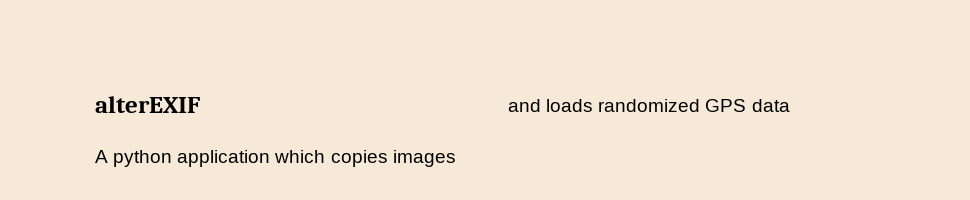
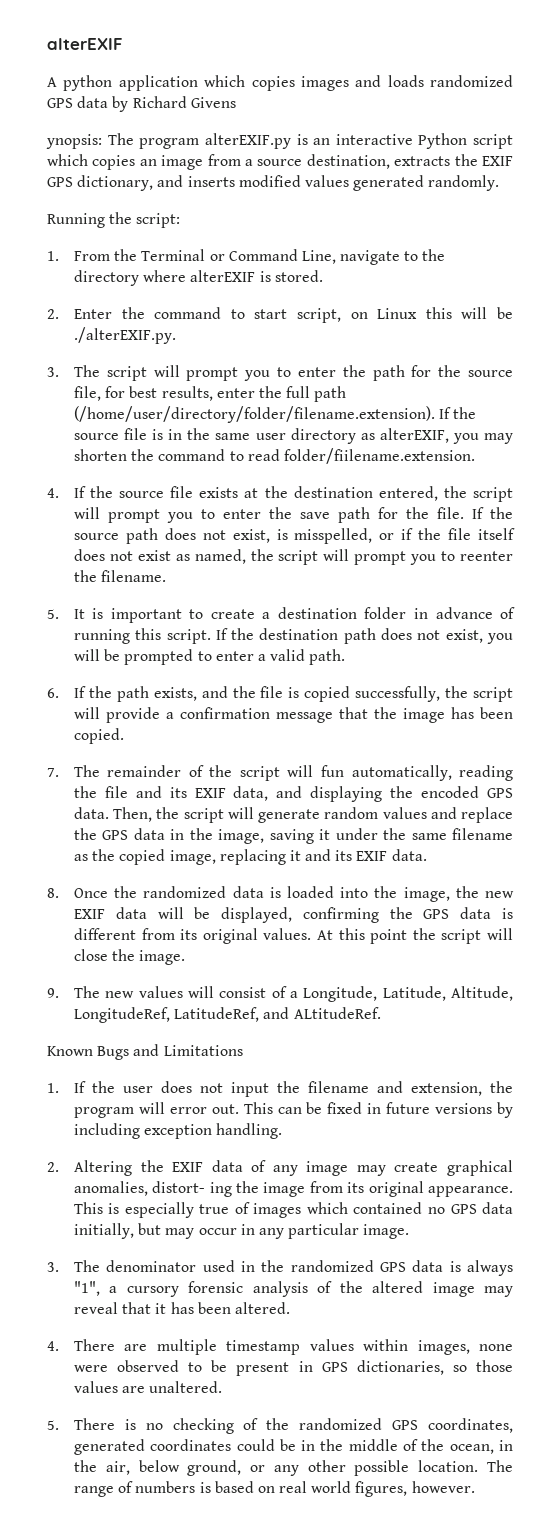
- A python application which copies images and loads randomized GPS data
+ A python application which copies images and loads randomized GPS data by Richard Givens
+ ynopsis: The program alterEXIF.py is an interactive Python script which copies an image from a source destination, extracts the EXIF GPS dictionary, and inserts modified values generated randomly.
+ Running the script:
+ 1. From the Terminal or Command Line, navigate to the directory where alterEXIF is stored.
+ 2. Enter the command to start script, on Linux this will be ./alterEXIF.py.
+ 3. The script will prompt you to enter the path for the source file, for best results, enter the full path (/home/user/directory/folder/filename.extension). If the source file is in the same user directory as alterEXIF, you may shorten the command to read folder/fiilename.extension.
+ 4. If the source file exists at the destination entered, the script will prompt you to enter the save path for the file. If the source path does not exist, is misspelled, or if the file itself does not exist as named, the script will prompt you to reenter the filename.
+ 5. It is important to create a destination folder in advance of running this script. If the destination path does not exist, you will be prompted to enter a valid path.
+ 6. If the path exists, and the file is copied successfully, the script will provide a confirmation message that the image has been copied.
+ 7. The remainder of the script will fun automatically, reading the file and its EXIF data, and displaying the encoded GPS data. Then, the script will generate random values and replace the GPS data in the image, saving it under the same filename as the copied image, replacing it and its EXIF data.
+ 8. Once the randomized data is loaded into the image, the new EXIF data will be displayed, confirming the GPS data is different from its original values. At this point the script will close the image.
+ 9. The new values will consist of a Longitude, Latitude, Altitude, LongitudeRef, LatitudeRef, and ALtitudeRef.
+ Known Bugs and Limitations
+ 1. If the user does not input the filename and extension, the program will error out. This can be fixed in future versions by including exception handling.
+ 2. Altering the EXIF data of any image may create graphical anomalies, distort- ing the image from its original appearance. This is especially true of images which contained no GPS data initially, but may occur in any particular image.
+ 3. The denominator used in the randomized GPS data is always "1", a cursory forensic analysis of the altered image may reveal that it has been altered.
+ 4. There are multiple timestamp values within images, none were observed to be present in GPS dictionaries, so those values are unaltered.
+ 5. There is no checking of the randomized GPS coordinates, generated coordinates could be in the middle of the ocean, in the air, below ground, or any other possible location. The range of numbers is based on real world figures, however.

